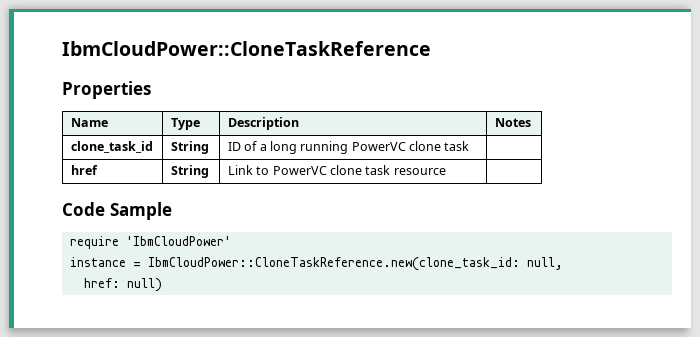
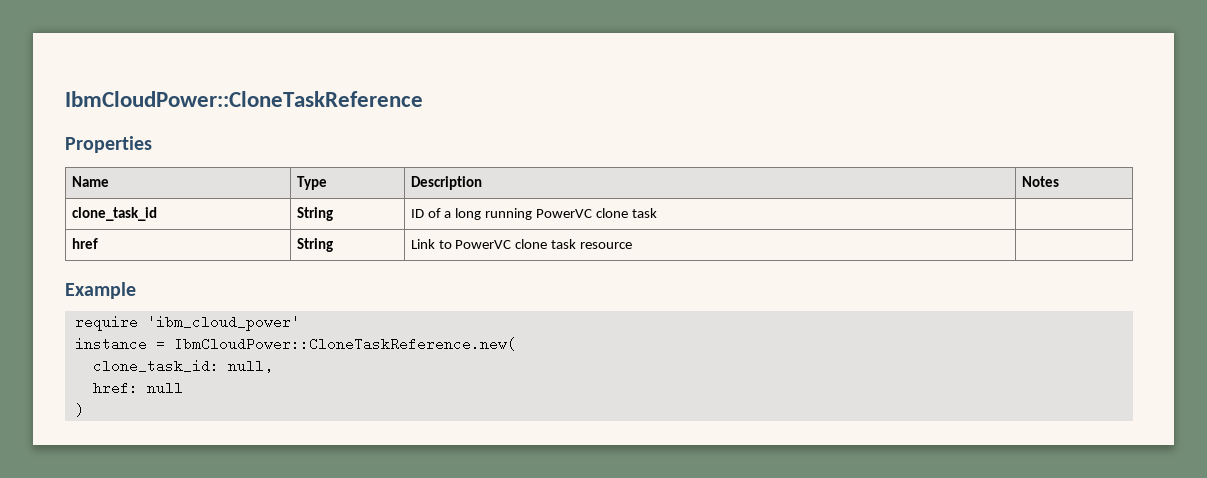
- Code Sample
+ Example
- require 'IbmCloudPower'
+ require 'ibm_cloud_power'
- instance = IbmCloudPower::CloneTaskReference.new(clone_task_id: null,
+ instance = IbmCloudPower::CloneTaskReference.new(
+ clone_task_id: null,
- href: null)
+ href: null
+ )

